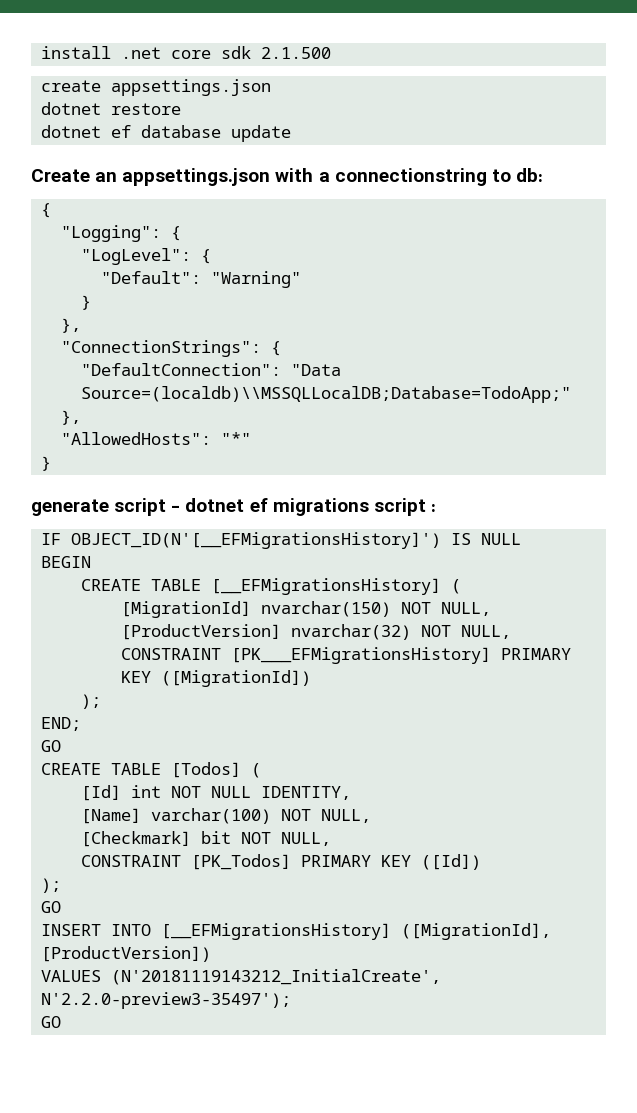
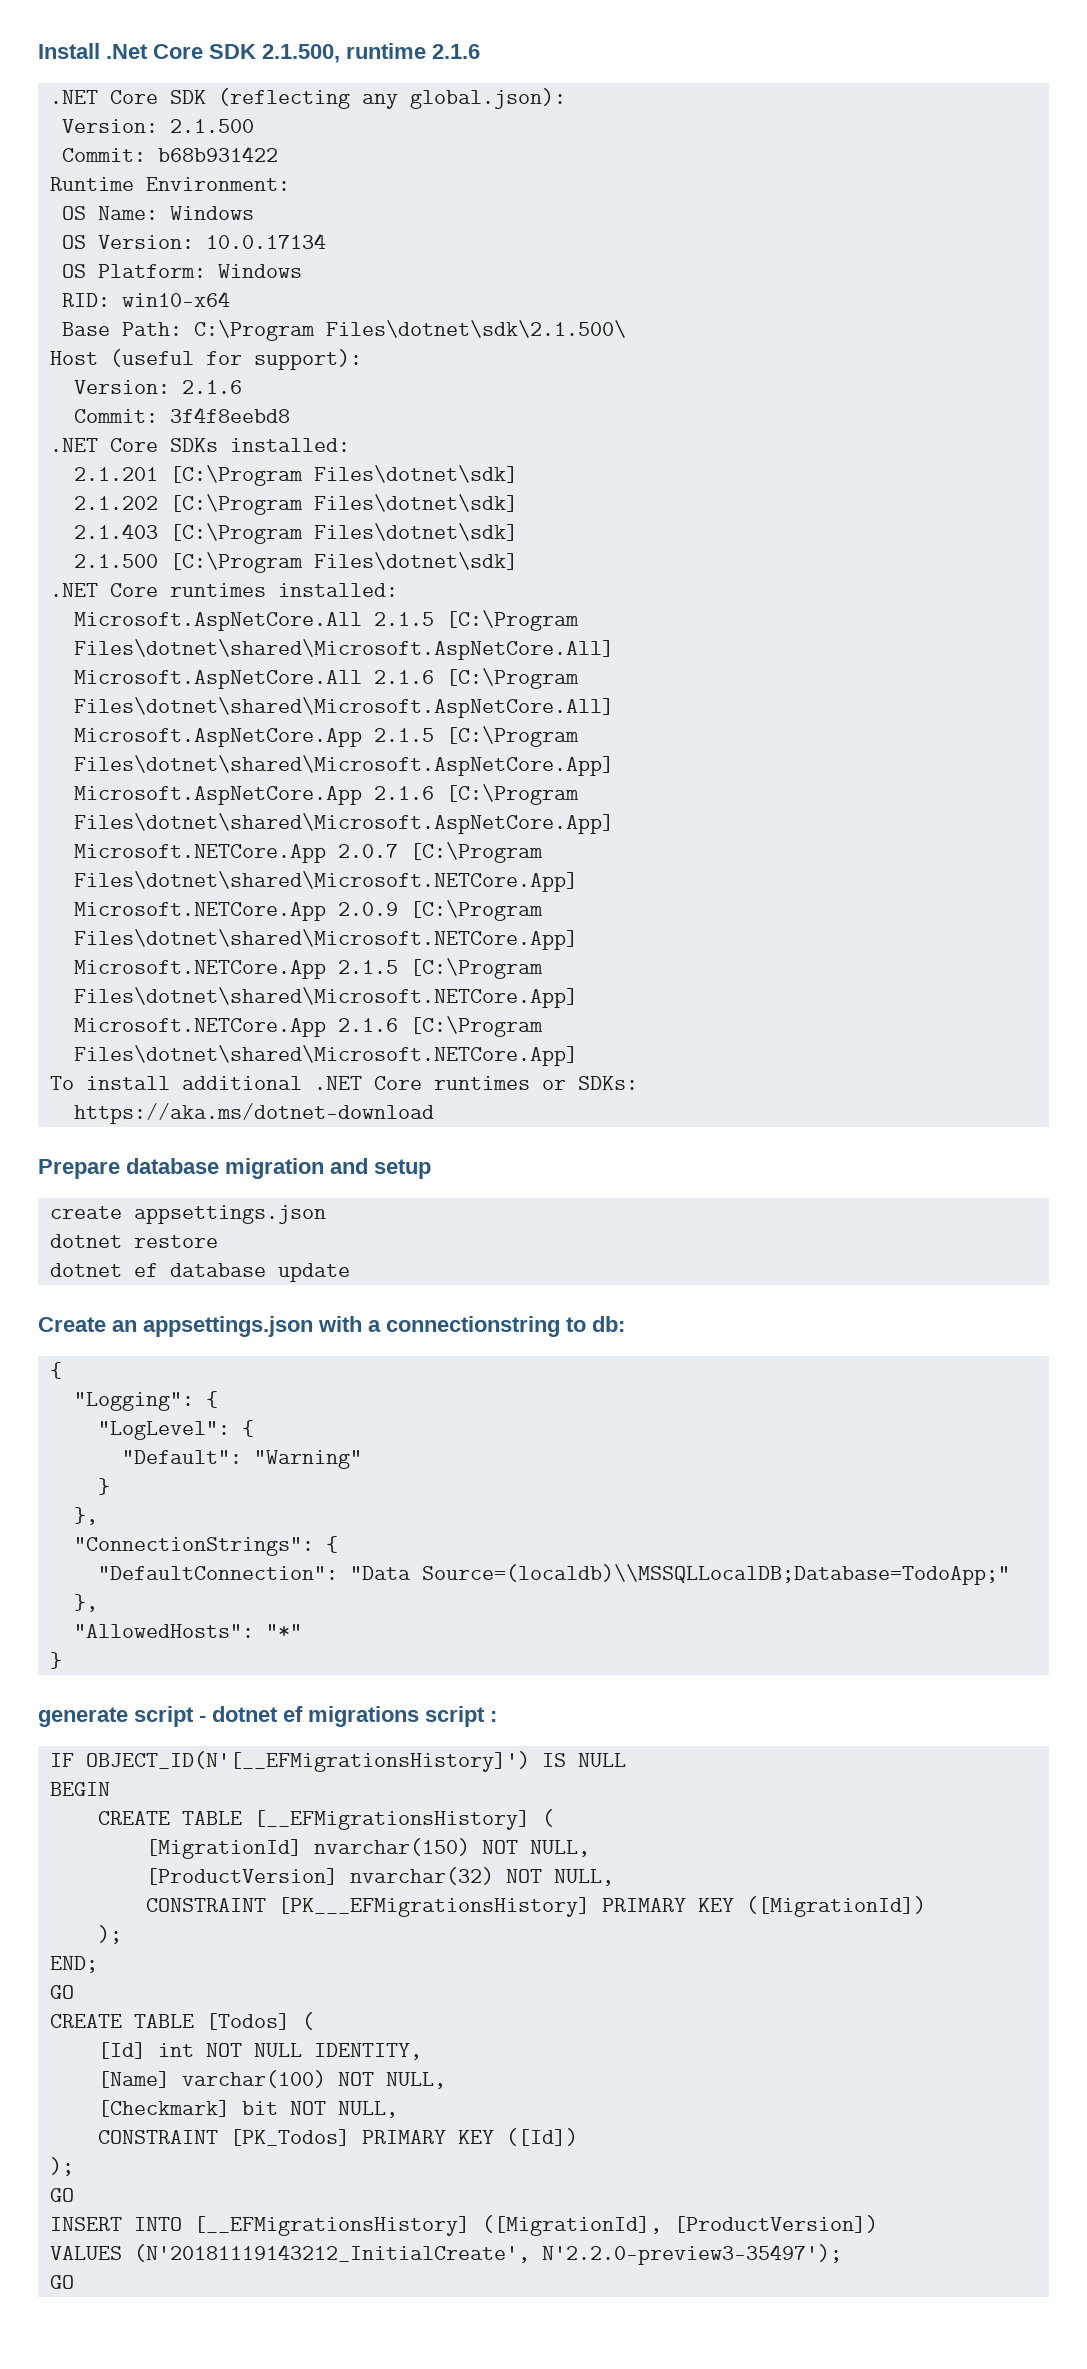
- install .net core sdk 2.1.500
+ Install .Net Core SDK 2.1.500, runtime 2.1.6
+ .NET Core SDK (reflecting any global.json):
+ Version: 2.1.500
+ Commit: b68b931422
+ Runtime Environment:
+ OS Name: Windows
+ OS Version: 10.0.17134
+ OS Platform: Windows
+ RID: win10-x64
+ Base Path: C:\Program Files\dotnet\sdk\2.1.500\
+ Host (useful for support):
+ Version: 2.1.6
+ Commit: 3f4f8eebd8
+ .NET Core SDKs installed:
+ 2.1.201 [C:\Program Files\dotnet\sdk]
+ 2.1.202 [C:\Program Files\dotnet\sdk]
+ 2.1.403 [C:\Program Files\dotnet\sdk]
+ 2.1.500 [C:\Program Files\dotnet\sdk]
+ .NET Core runtimes installed:
+ Microsoft.AspNetCore.All 2.1.5 [C:\Program Files\dotnet\shared\Microsoft.AspNetCore.All]
+ Microsoft.AspNetCore.All 2.1.6 [C:\Program Files\dotnet\shared\Microsoft.AspNetCore.All]
+ Microsoft.AspNetCore.App 2.1.5 [C:\Program Files\dotnet\shared\Microsoft.AspNetCore.App]
+ Microsoft.AspNetCore.App 2.1.6 [C:\Program Files\dotnet\shared\Microsoft.AspNetCore.App]
+ Microsoft.NETCore.App 2.0.7 [C:\Program Files\dotnet\shared\Microsoft.NETCore.App]
+ Microsoft.NETCore.App 2.0.9 [C:\Program Files\dotnet\shared\Microsoft.NETCore.App]
+ Microsoft.NETCore.App 2.1.5 [C:\Program Files\dotnet\shared\Microsoft.NETCore.App]
+ Microsoft.NETCore.App 2.1.6 [C:\Program Files\dotnet\shared\Microsoft.NETCore.App]
+ To install additional .NET Core runtimes or SDKs:
+ https://aka.ms/dotnet-download
+ Prepare database migration and setup

